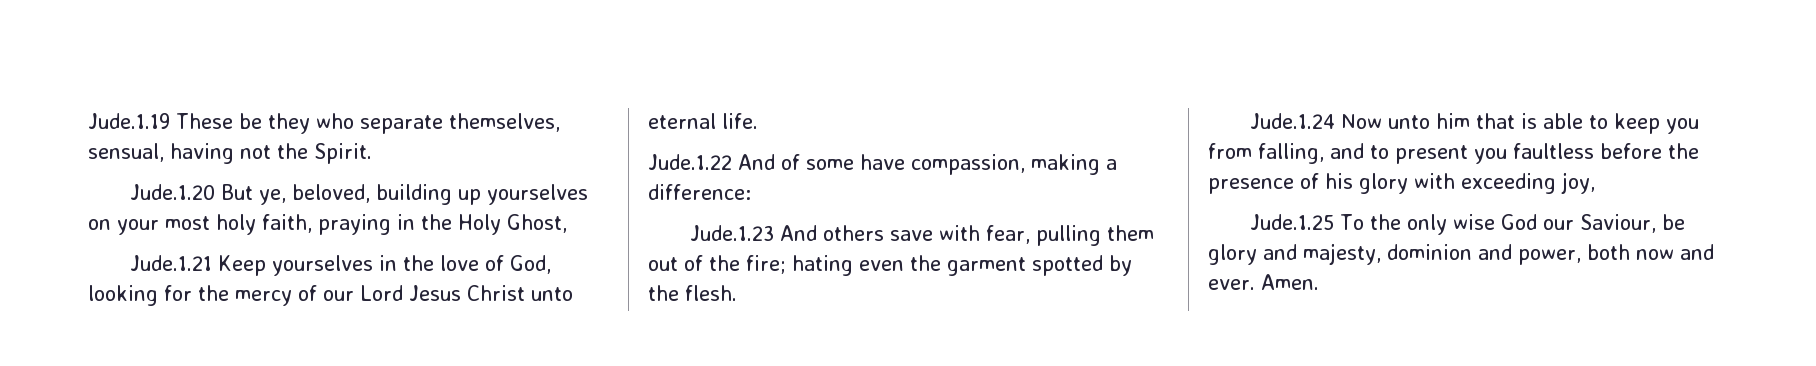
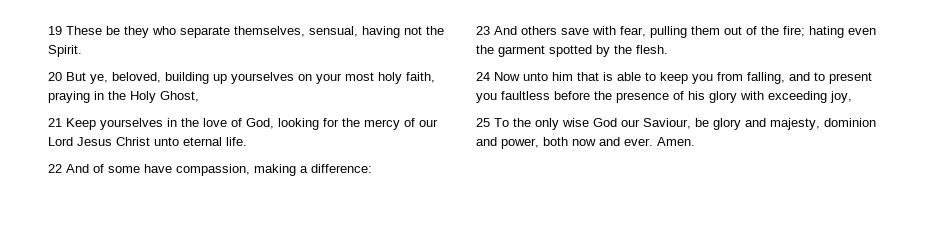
- Jude.1.19 These be they who separate themselves, sensual, having not the Spirit.
+ 19 These be they who separate themselves, sensual, having not the Spirit.
- Jude.1.20 But ye, beloved, building up yourselves on your most holy faith, praying in the Holy Ghost,
+ 20 But ye, beloved, building up yourselves on your most holy faith, praying in the Holy Ghost,
- Jude.1.21 Keep yourselves in the love of God, looking for the mercy of our Lord Jesus Christ unto eternal life.
+ 21 Keep yourselves in the love of God, looking for the mercy of our Lord Jesus Christ unto eternal life.
- Jude.1.22 And of some have compassion, making a difference:
+ 22 And of some have compassion, making a difference:
- Jude.1.23 And others save with fear, pulling them out of the fire; hating even the garment spotted by the flesh.
+ 23 And others save with fear, pulling them out of the fire; hating even the garment spotted by the flesh.
- Jude.1.24 Now unto him that is able to keep you from falling, and to present you faultless before the presence of his glory with exceeding joy,
+ 24 Now unto him that is able to keep you from falling, and to present you faultless before the presence of his glory with exceeding joy,
- Jude.1.25 To the only wise God our Saviour, be glory and majesty, dominion and power, both now and ever.
+ 25 To the only wise God our Saviour, be glory and majesty, dominion and power, both now and ever.

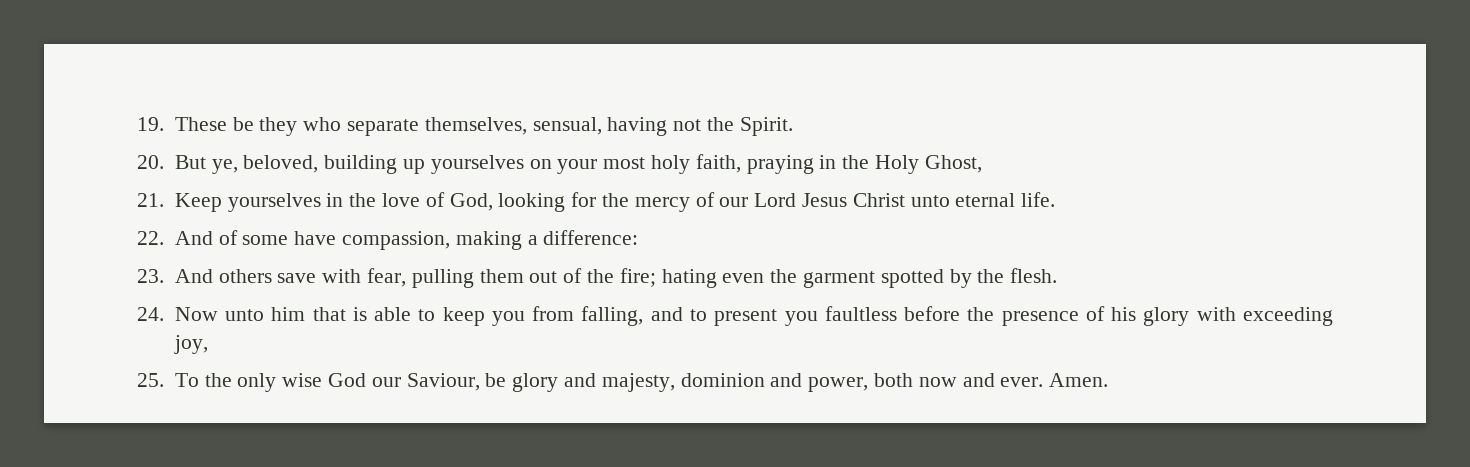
- 19 These be they who separate themselves, sensual, having not the Spirit.
+ 19. These be they who separate themselves, sensual, having not the Spirit.
- 20 But ye, beloved, building up yourselves on your most holy faith, praying in the Holy Ghost,
+ 20. But ye, beloved, building up yourselves on your most holy faith, praying in the Holy Ghost,
- 21 Keep yourselves in the love of God, looking for the mercy of our Lord Jesus Christ unto eternal life.
+ 21. Keep yourselves in the love of God, looking for the mercy of our Lord Jesus Christ unto eternal life.
- 22 And of some have compassion, making a difference:
+ 22. And of some have compassion, making a difference:
- 23 And others save with fear, pulling them out of the fire; hating even the garment spotted by the flesh.
+ 23. And others save with fear, pulling them out of the fire; hating even the garment spotted by the flesh.
- 24 Now unto him that is able to keep you from falling, and to present you faultless before the presence of his glory with exceeding joy,
+ 24. Now unto him that is able to keep you from falling, and to present you faultless before the presence of his glory with exceeding joy,
- 25 To the only wise God our Saviour, be glory and majesty, dominion and power, both now and ever.
+ 25. To the only wise God our Saviour, be glory and majesty, dominion and power, both now and ever.

